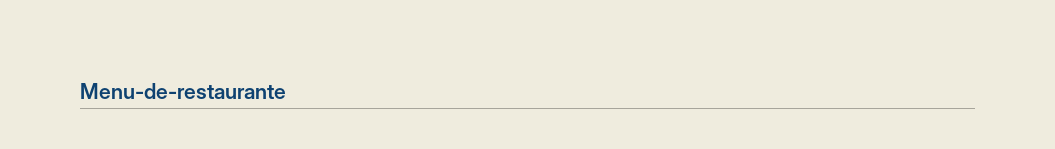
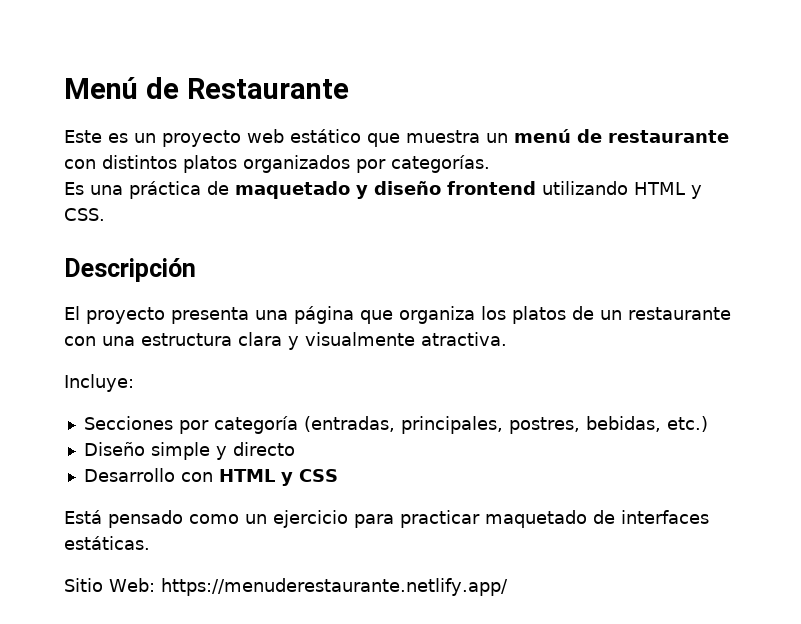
- Menu-de-restaurante
+ Menú de Restaurante
+ Este es un proyecto web estático que muestra un menú de restaurante con distintos platos organizados por categorías.
+ Es una práctica de maquetado y diseño frontend utilizando HTML y CSS.
+ Descripción
+ El proyecto presenta una página que organiza los platos de un restaurante con una estructura clara y visualmente atractiva.
+ Incluye:
+ Secciones por categoría (entradas, principales, postres, bebidas, etc.)
+ Diseño simple y directo
+ Desarrollo con HTML y CSS
+ Está pensado como un ejercicio para practicar maquetado de interfaces estáticas.
+ Sitio Web: https://menuderestaurante.netlify.app/

